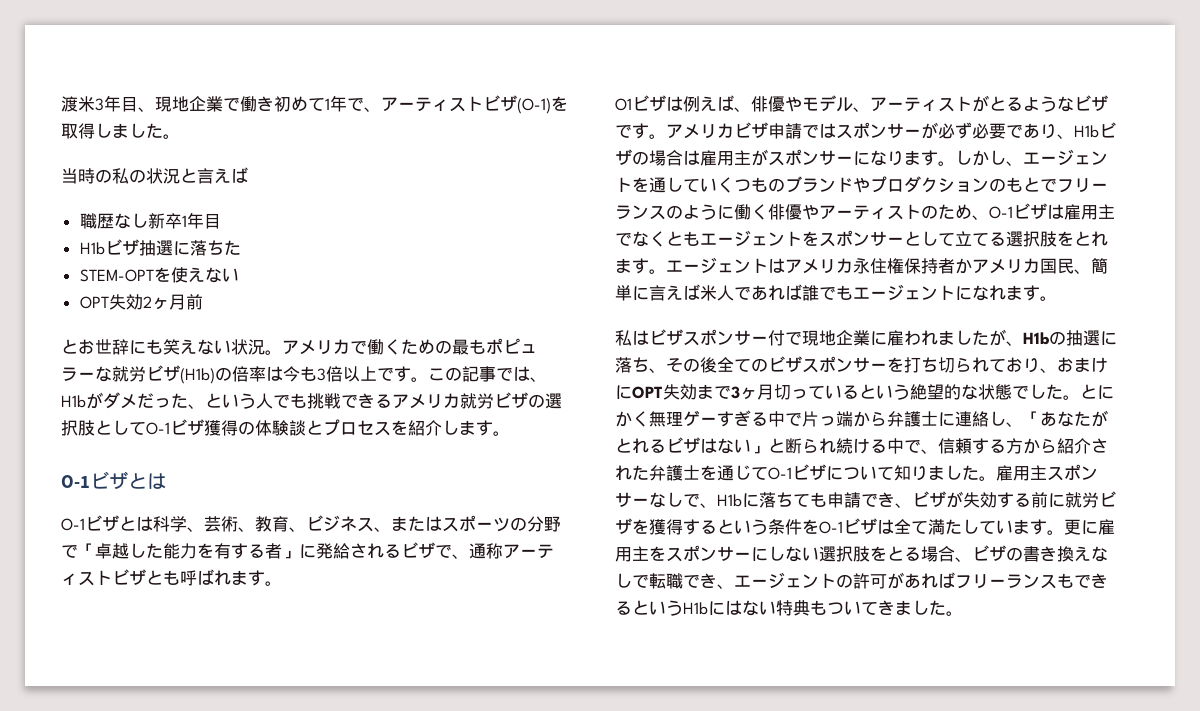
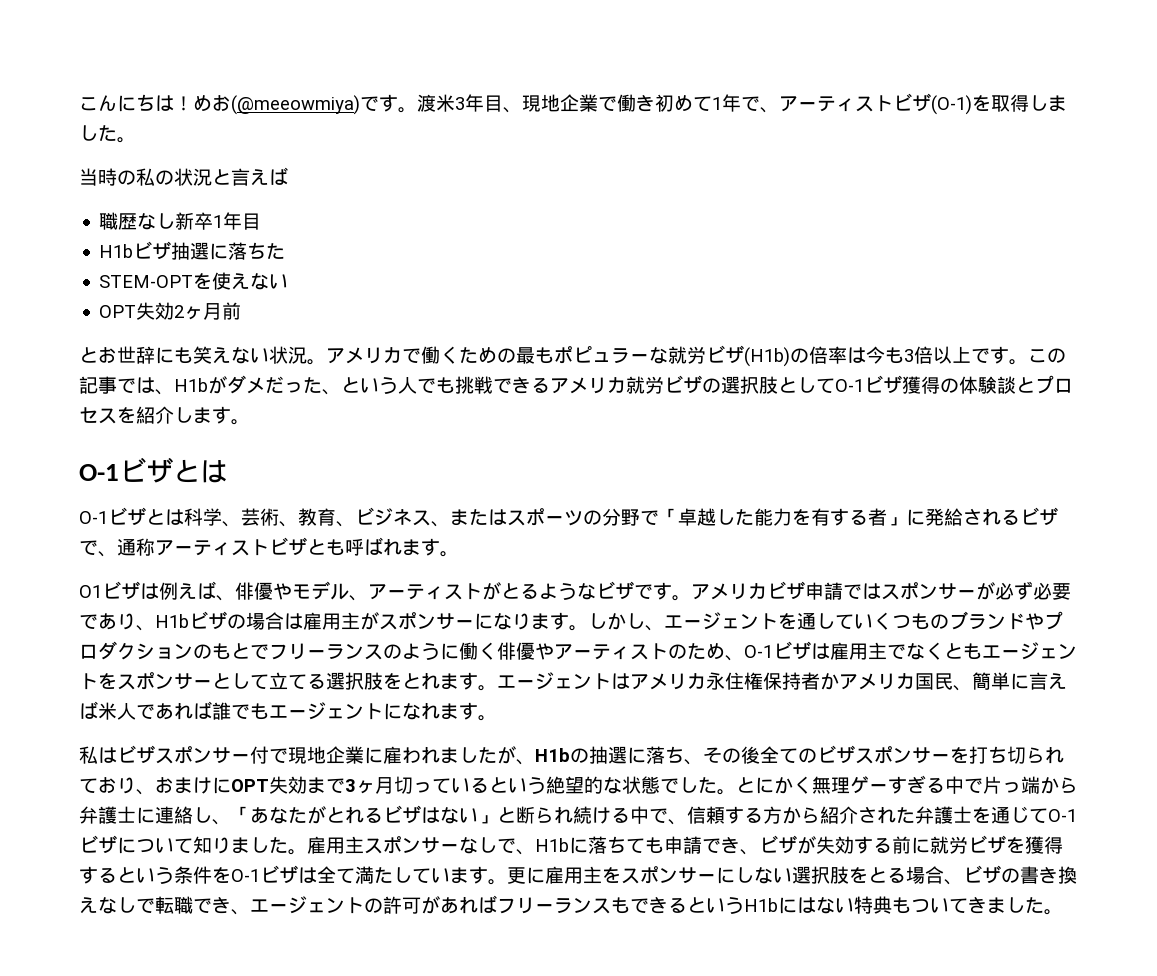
+ こんにちは！めお(@meeowmiya)です。

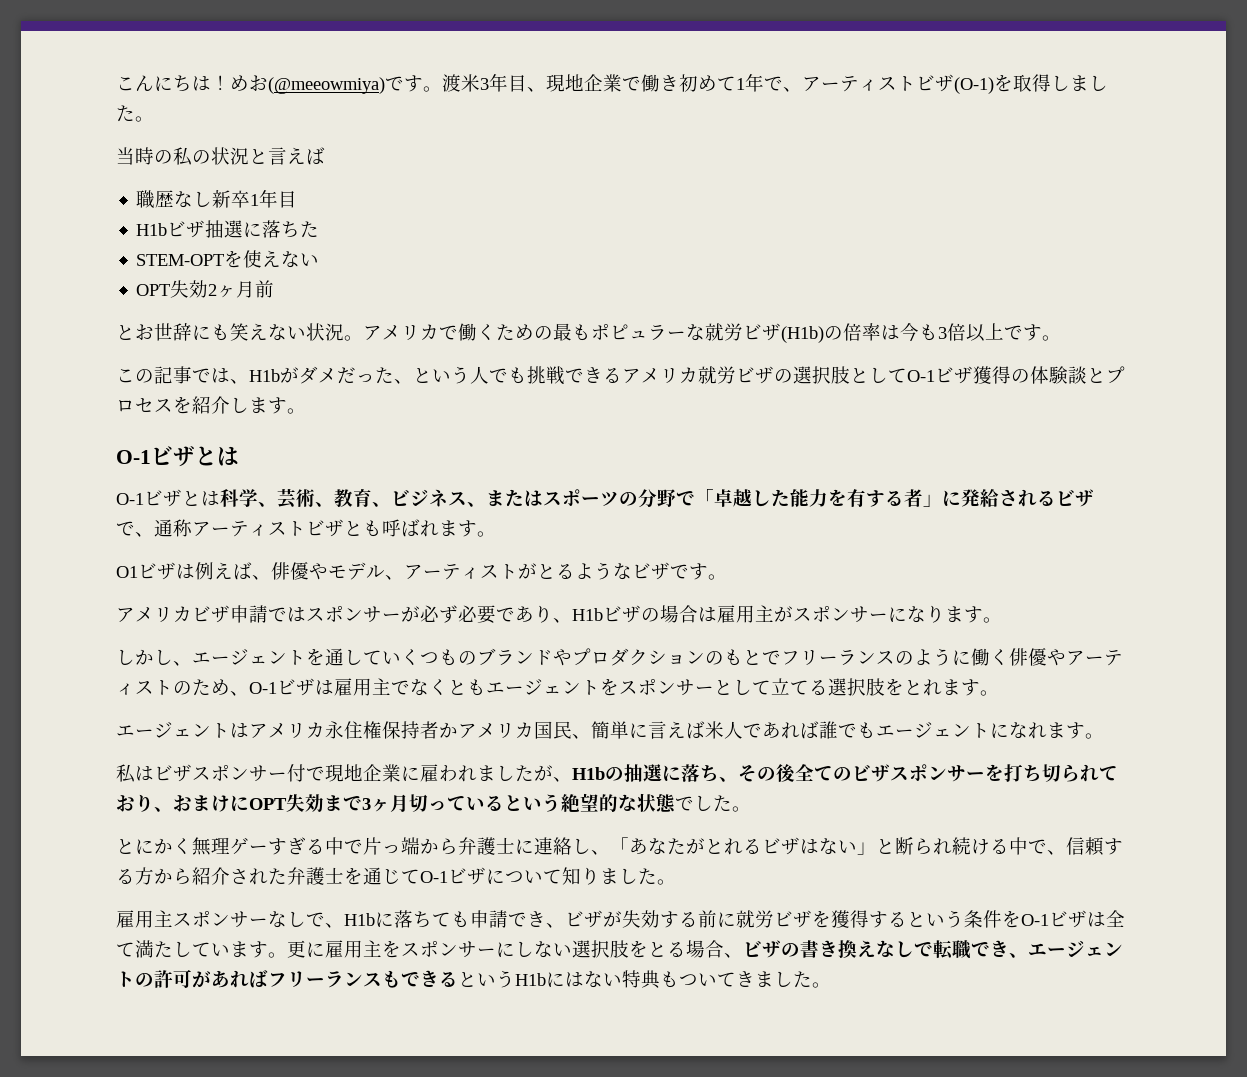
- アメリカで働くための最もポピュラーな就労ビザ(H1b)の倍率は今も3倍以上です。この記事では、H1bがダメだった、という人でも挑戦できるアメリカ就労ビザの選択肢としてO-1ビザ獲得の体験談とプロセスを紹介します。
+ アメリカで働くための最もポピュラーな就労ビザ(H1b)の倍率は今も3倍以上です。
+ この記事では、H1bがダメだった、という人でも挑戦できるアメリカ就労ビザの選択肢としてO-1ビザ獲得の体験談とプロセスを紹介します。
- O1ビザは例えば、俳優やモデル、アーティストがとるようなビザです。アメリカビザ申請ではスポンサーが必ず必要であり、H1bビザの場合は雇用主がスポンサーになります。しかし、エージェントを通していくつものブランドやプロダクションのもとでフリーランスのように働く俳優やアーティストのため、O-1ビザは雇用主でなくともエージェントをスポンサーとして立てる選択肢をとれます。エージェントはアメリカ永住権保持者かアメリカ国民、簡単に言えば米人であれば誰でもエージェントになれます。
+ O1ビザは例えば、俳優やモデル、アーティストがとるようなビザです。
+ アメリカビザ申請ではスポンサーが必ず必要であり、H1bビザの場合は雇用主がスポンサーになります。
+ しかし、エージェントを通していくつものブランドやプロダクションのもとでフリーランスのように働く俳優やアーティストのため、O-1ビザは雇用主でなくともエージェントをスポンサーとして立てる選択肢をとれます。
+ エージェントはアメリカ永住権保持者かアメリカ国民、簡単に言えば米人であれば誰でもエージェントになれます。
- 私はビザスポンサー付で現地企業に雇われましたが、H1bの抽選に落ち、その後全てのビザスポンサーを打ち切られており、おまけにOPT失効まで3ヶ月切っているという絶望的な状態でした。とにかく無理ゲーすぎる中で片っ端から弁護士に連絡し、「あなたがとれるビザはない」と断られ続ける中で、信頼する方から紹介された弁護士を通じてO-1ビザについて知りました。雇用主スポンサーなしで、H1bに落ちても申請でき、ビザが失効する前に就労ビザを獲得するという条件をO-1ビザは全て満たしています。
+ 私はビザスポンサー付で現地企業に雇われましたが、H1bの抽選に落ち、その後全てのビザスポンサーを打ち切られており、おまけにOPT失効まで3ヶ月切っているという絶望的な状態でした。
+ とにかく無理ゲーすぎる中で片っ端から弁護士に連絡し、「あなたがとれるビザはない」と断られ続ける中で、信頼する方から紹介された弁護士を通じてO-1ビザについて知りました。
+ 雇用主スポンサーなしで、H1bに落ちても申請でき、ビザが失効する前に就労ビザを獲得するという条件をO-1ビザは全て満たしています。

